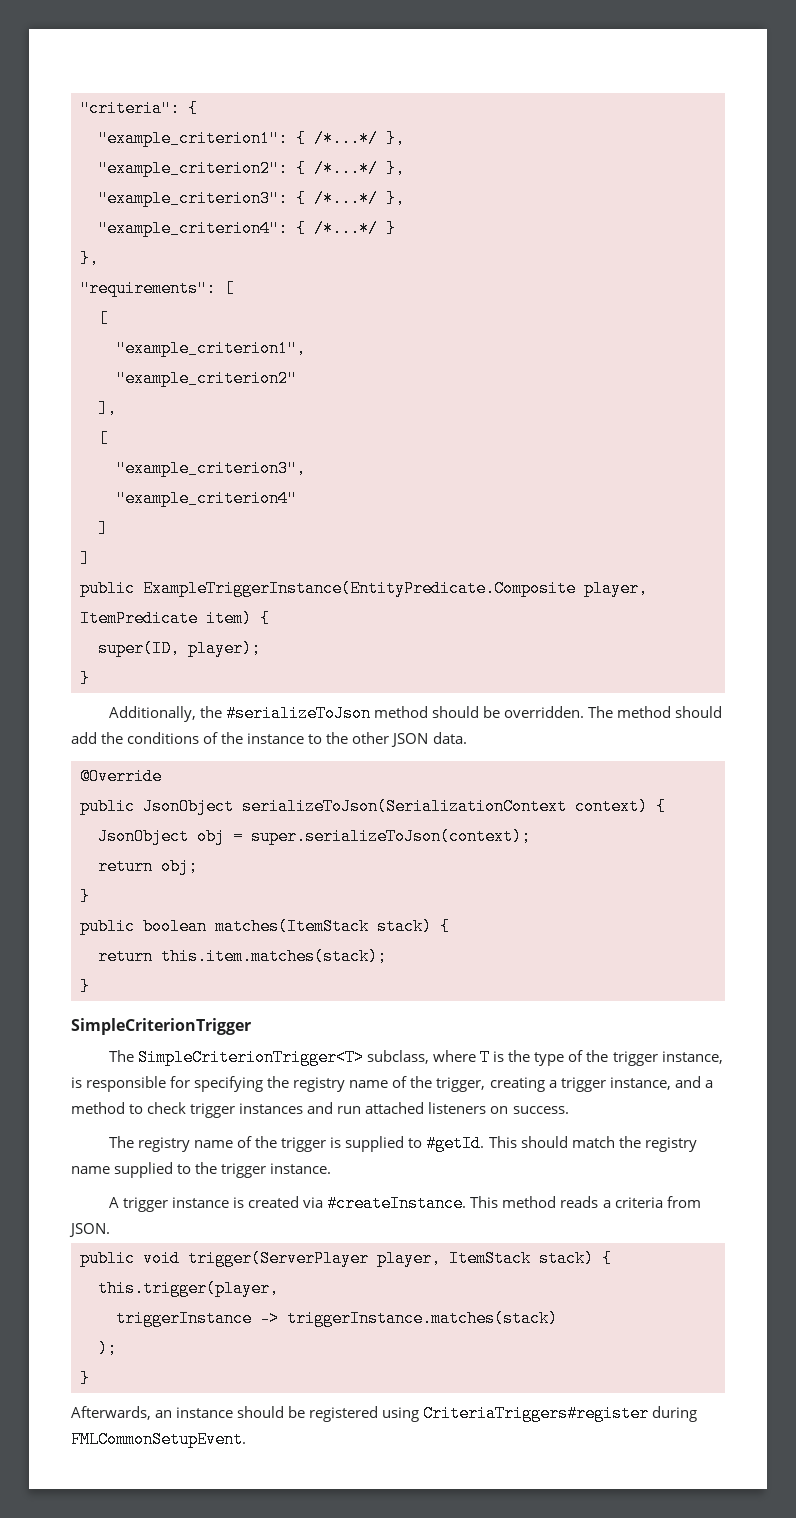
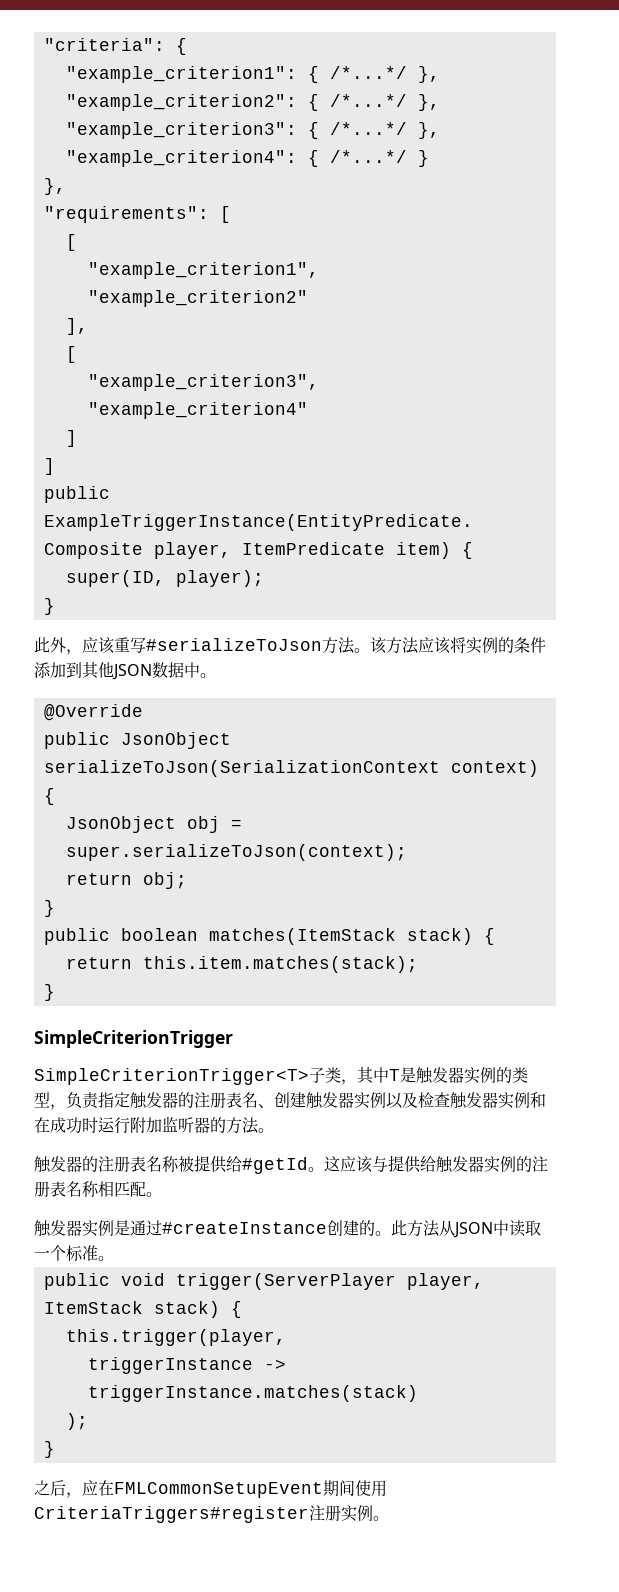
- Additionally, the #serializeToJson method should be overridden. The method should add the conditions of the instance to the other JSON data.
+ 此外，应该重写#serializeToJson方法。该方法应该将实例的条件添加到其他JSON数据中。
- The SimpleCriterionTrigger<T> subclass, where T is the type of the trigger instance, is responsible for specifying the registry name of the trigger, creating a trigger instance, and a method to check trigger instances and run attached listeners on success.
- The registry name of the trigger is supplied to #getId. This should match the registry name supplied to the trigger instance.
- A trigger instance is created via #createInstance. This method reads a criteria from JSON.
+ SimpleCriterionTrigger<T>子类，其中T是触发器实例的类型，负责指定触发器的注册表名、创建触发器实例以及检查触发器实例和在成功时运行附加监听器的方法。
+ 触发器的注册表名称被提供给#getId。这应该与提供给触发器实例的注册表名称相匹配。
+ 触发器实例是通过#createInstance创建的。此方法从JSON中读取一个标准。
- Afterwards, an instance should be registered using CriteriaTriggers#register during FMLCommonSetupEvent.
+ 之后，应在FMLCommonSetupEvent期间使用CriteriaTriggers#register注册实例。

